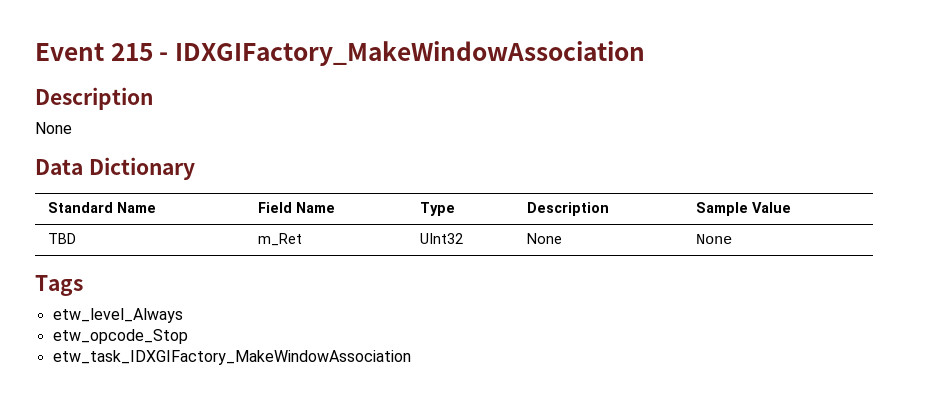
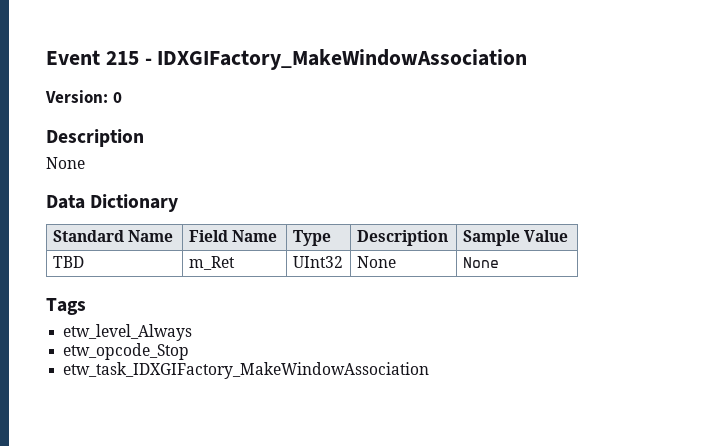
+ Version: 0

